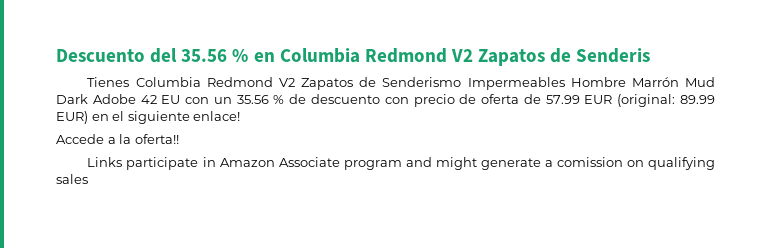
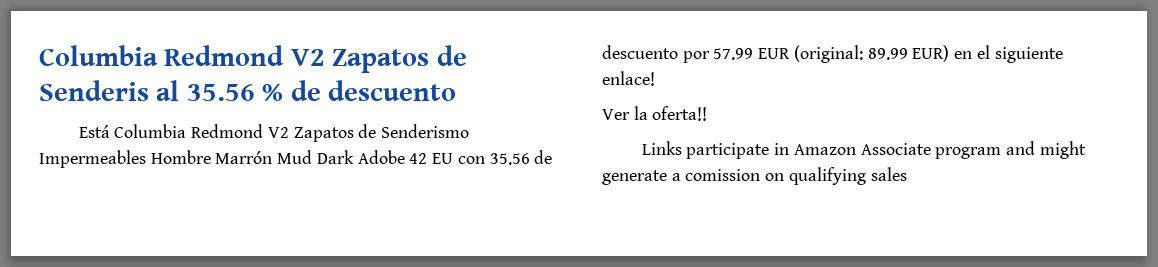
- Descuento del 35.56 % en Columbia Redmond V2 Zapatos de Senderis
- Tienes Columbia Redmond V2 Zapatos de Senderismo Impermeables Hombre Marrón Mud Dark Adobe 42 EU con un 35.56 % de descuento con precio de oferta de 57.99 EUR (original: 89.99 EUR) en el siguiente enlace!
+ Columbia Redmond V2 Zapatos de Senderis al 35.56 % de descuento
+ Está Columbia Redmond V2 Zapatos de Senderismo Impermeables Hombre Marrón Mud Dark Adobe 42 EU con 35.56 de descuento por 57.99 EUR (original: 89.99 EUR) en el siguiente enlace!
- Accede a la oferta!!
+ Ver la oferta!!

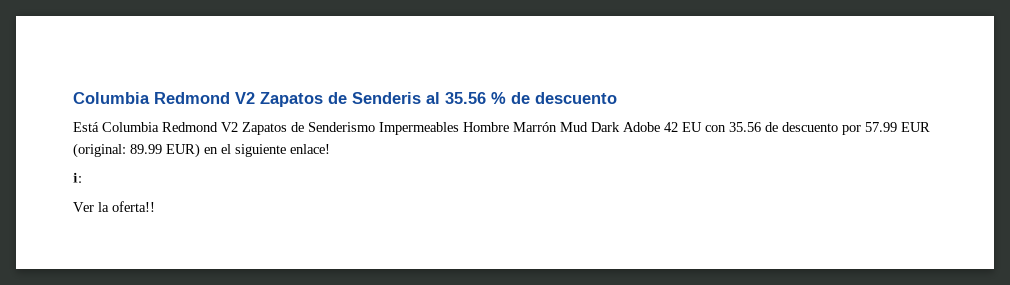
+ ℹ:
- Links participate in Amazon Associate program and might generate a comission on qualifying sales

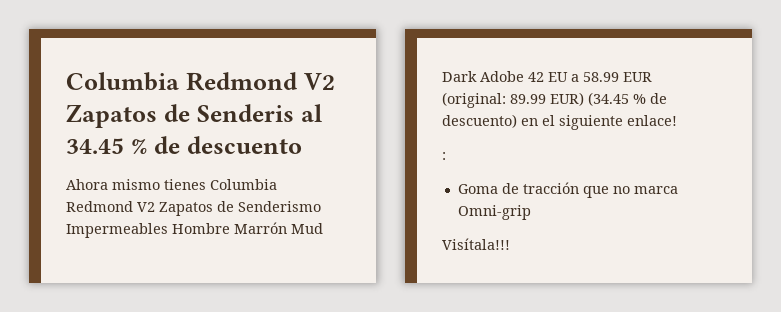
- Columbia Redmond V2 Zapatos de Senderis al 35.56 % de descuento
+ Columbia Redmond V2 Zapatos de Senderis al 34.45 % de descuento
- Está Columbia Redmond V2 Zapatos de Senderismo Impermeables Hombre Marrón Mud Dark Adobe 42 EU con 35.56 de descuento por 57.99 EUR (original: 89.99 EUR) en el siguiente enlace!
- ℹ:
- Ver la oferta!!
+ Ahora mismo tienes Columbia Redmond V2 Zapatos de Senderismo Impermeables Hombre Marrón Mud Dark Adobe 42 EU a 58.99 EUR (original: 89.99 EUR) (34.45 % de descuento) en el siguiente enlace!
+ :
+ Goma de tracción que no marca Omni-grip
+ Visítala!!!

